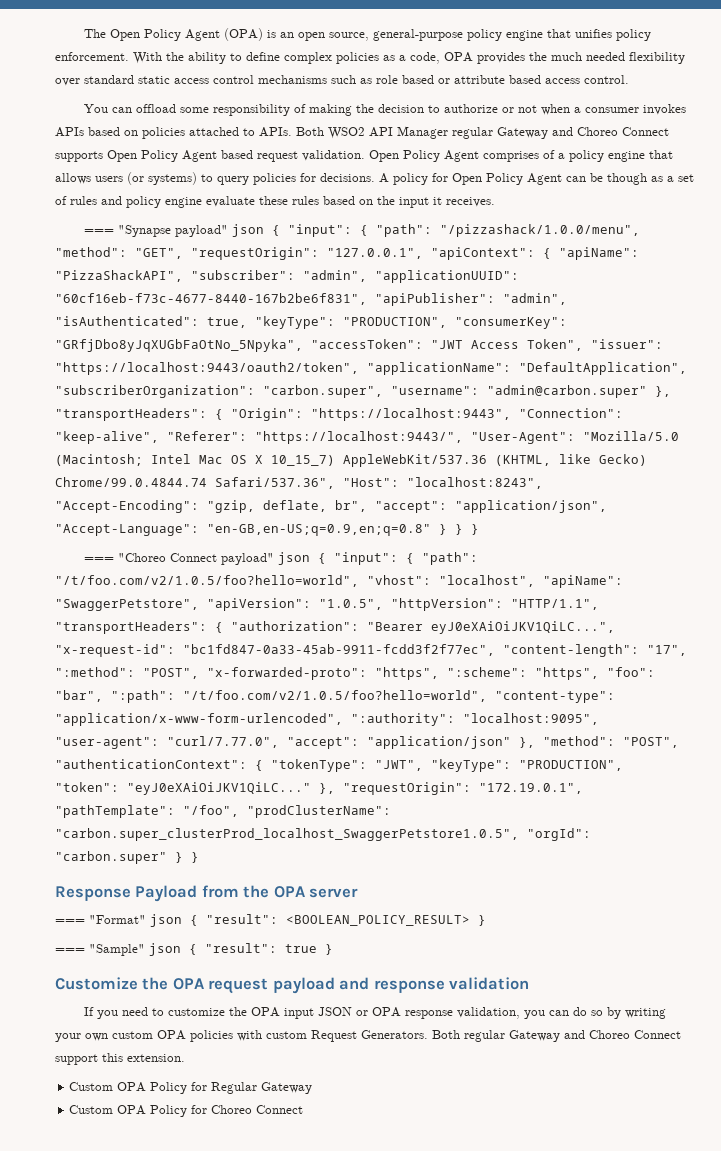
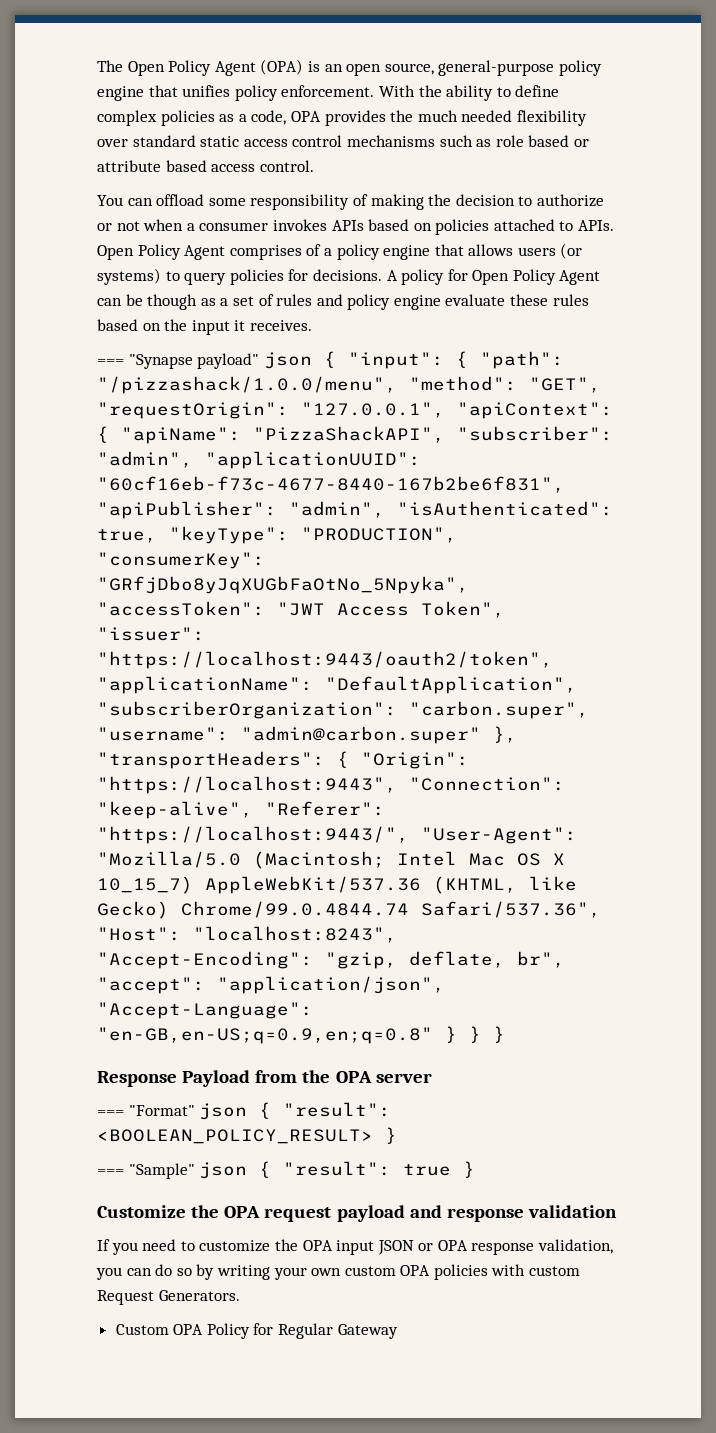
- Both WSO2 API Manager regular Gateway and Choreo Connect supports Open Policy Agent based request validation.
- === "Choreo Connect payload" json { "input": { "path": "/t/foo.com/v2/1.0.5/foo?hello=world", "vhost": "localhost", "apiName": "SwaggerPetstore", "apiVersion": "1.0.5", "httpVersion": "HTTP/1.1", "transportHeaders": { "authorization": "Bearer eyJ0eXAiOiJKV1QiLC...", "x-request-id": "bc1fd847-0a33-45ab-9911-fcdd3f2f77ec", "content-length": "17", ":method": "POST", "x-forwarded-proto": "https", ":scheme": "https", "foo": "bar", ":path": "/t/foo.com/v2/1.0.5/foo?hello=world", "content-type": "application/x-www-form-urlencoded", ":authority": "localhost:9095", "user-agent": "curl/7.77.0", "accept": "application/json" }, "method": "POST", "authenticationContext": { "tokenType": "JWT", "keyType": "PRODUCTION", "token": "eyJ0eXAiOiJKV1QiLC..." }, "requestOrigin": "172.19.0.1", "pathTemplate": "/foo", "prodClusterName": "carbon.super_clusterProd_localhost_SwaggerPetstore1.0.5", "orgId": "carbon.super" } }
- Both regular Gateway and Choreo Connect support this extension.
- Custom OPA Policy for Choreo Connect

